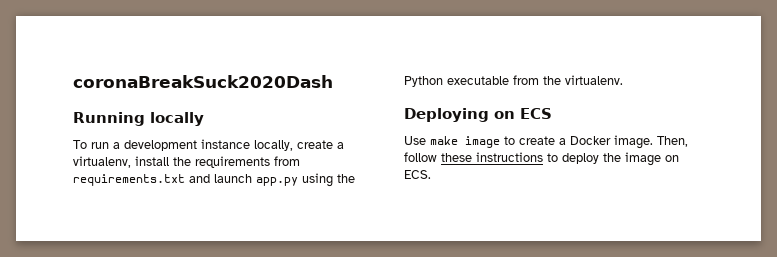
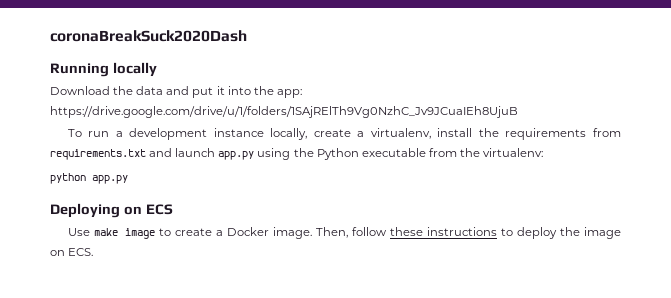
+ Download the data and put it into the app: https://drive.google.com/drive/u/1/folders/1SAjRElTh9Vg0NzhC_Jv9JCuaIEh8UjuB
- To run a development instance locally, create a virtualenv, install the requirements from requirements.txt and launch app.py using the Python executable from the virtualenv.
+ To run a development instance locally, create a virtualenv, install the requirements from requirements.txt and launch app.py using the Python executable from the virtualenv:
+ python app.py

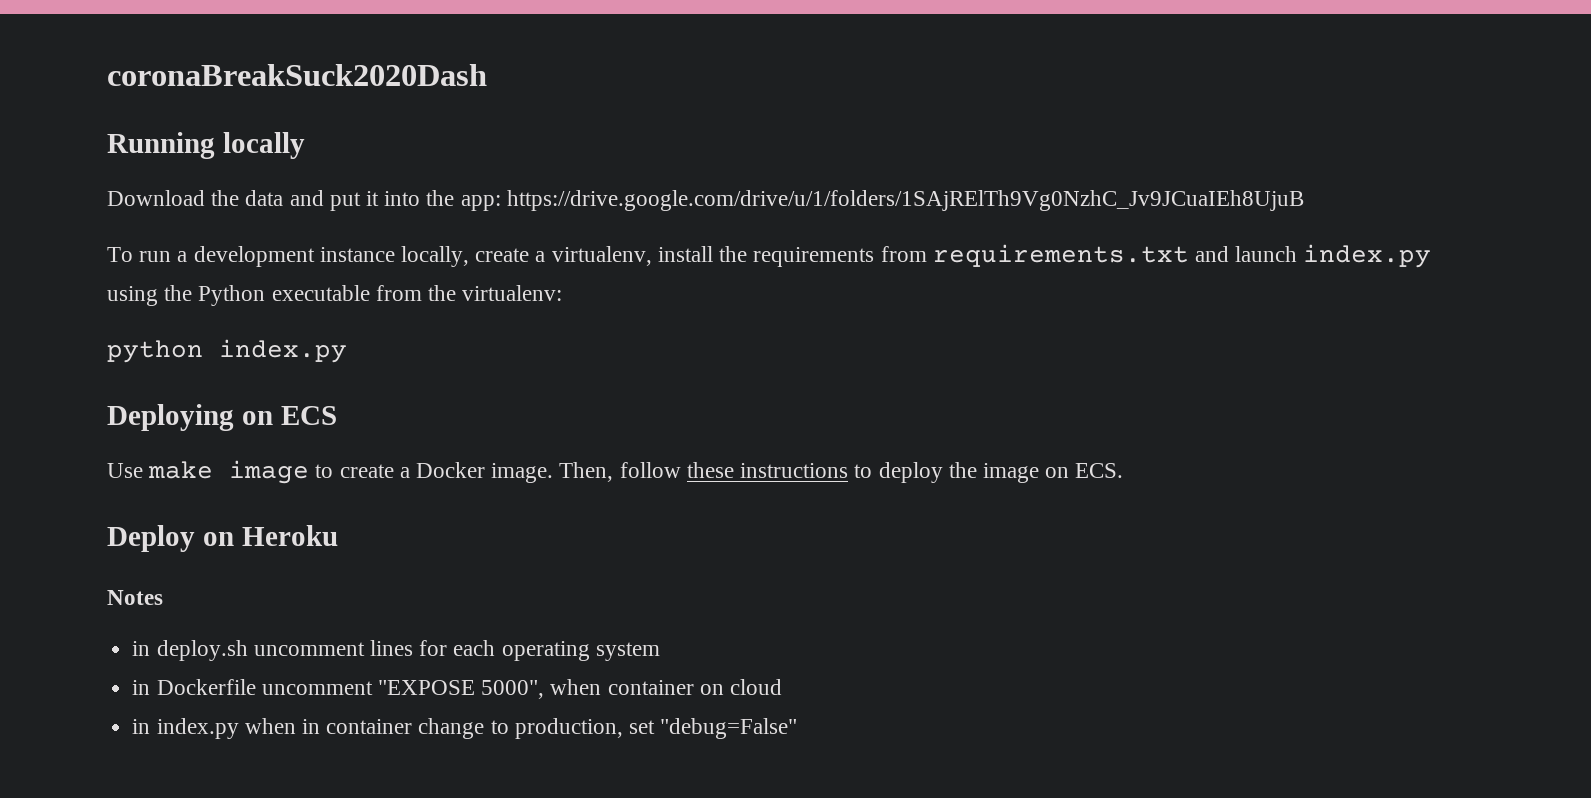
- To run a development instance locally, create a virtualenv, install the requirements from requirements.txt and launch app.py using the Python executable from the virtualenv:
+ To run a development instance locally, create a virtualenv, install the requirements from requirements.txt and launch index.py using the Python executable from the virtualenv:
- python app.py
+ python index.py
+ Deploy on Heroku
+ Notes
+ in deploy.sh uncomment lines for each operating system
+ in Dockerfile uncomment "EXPOSE 5000", when container on cloud
+ in index.py when in container change to production, set "debug=False"

